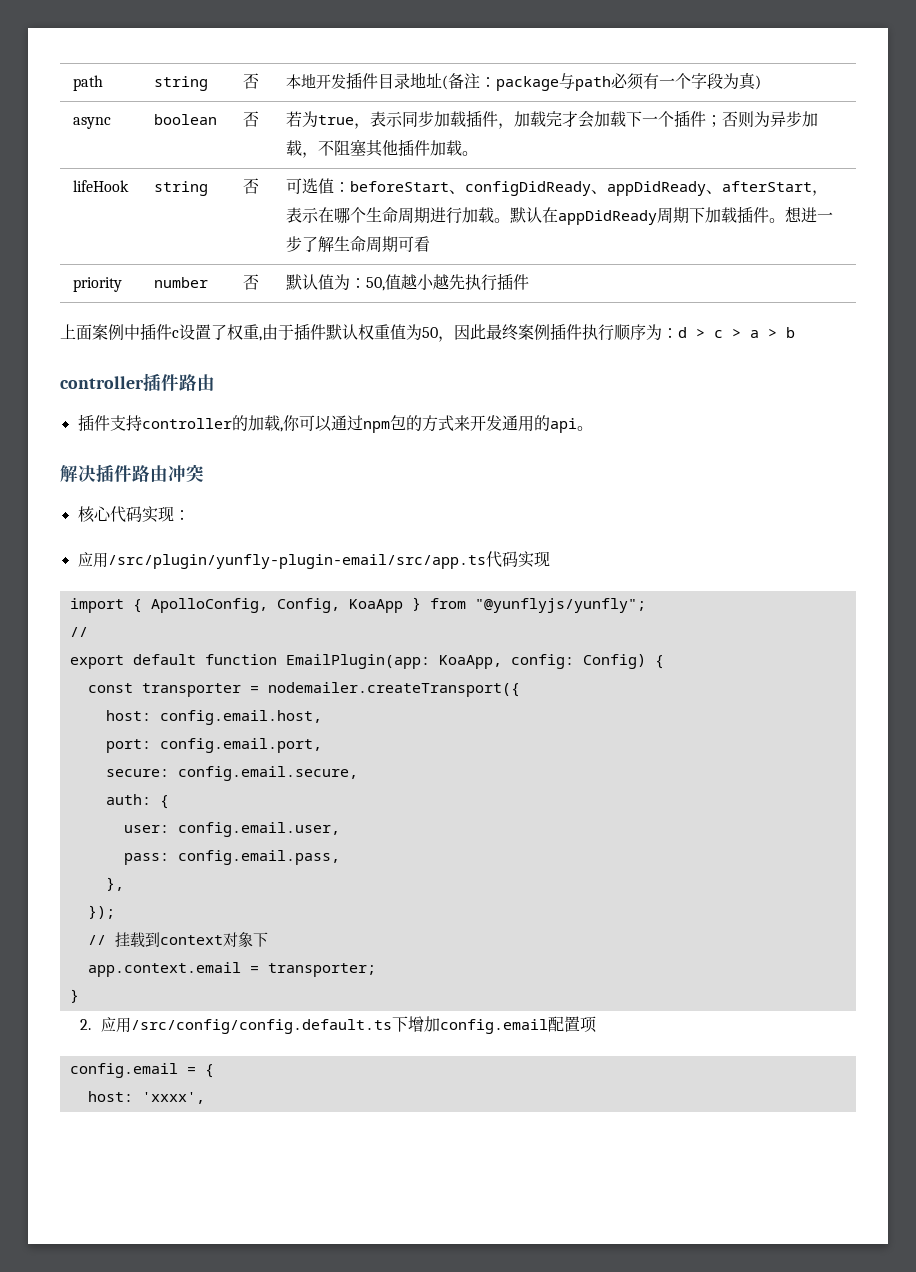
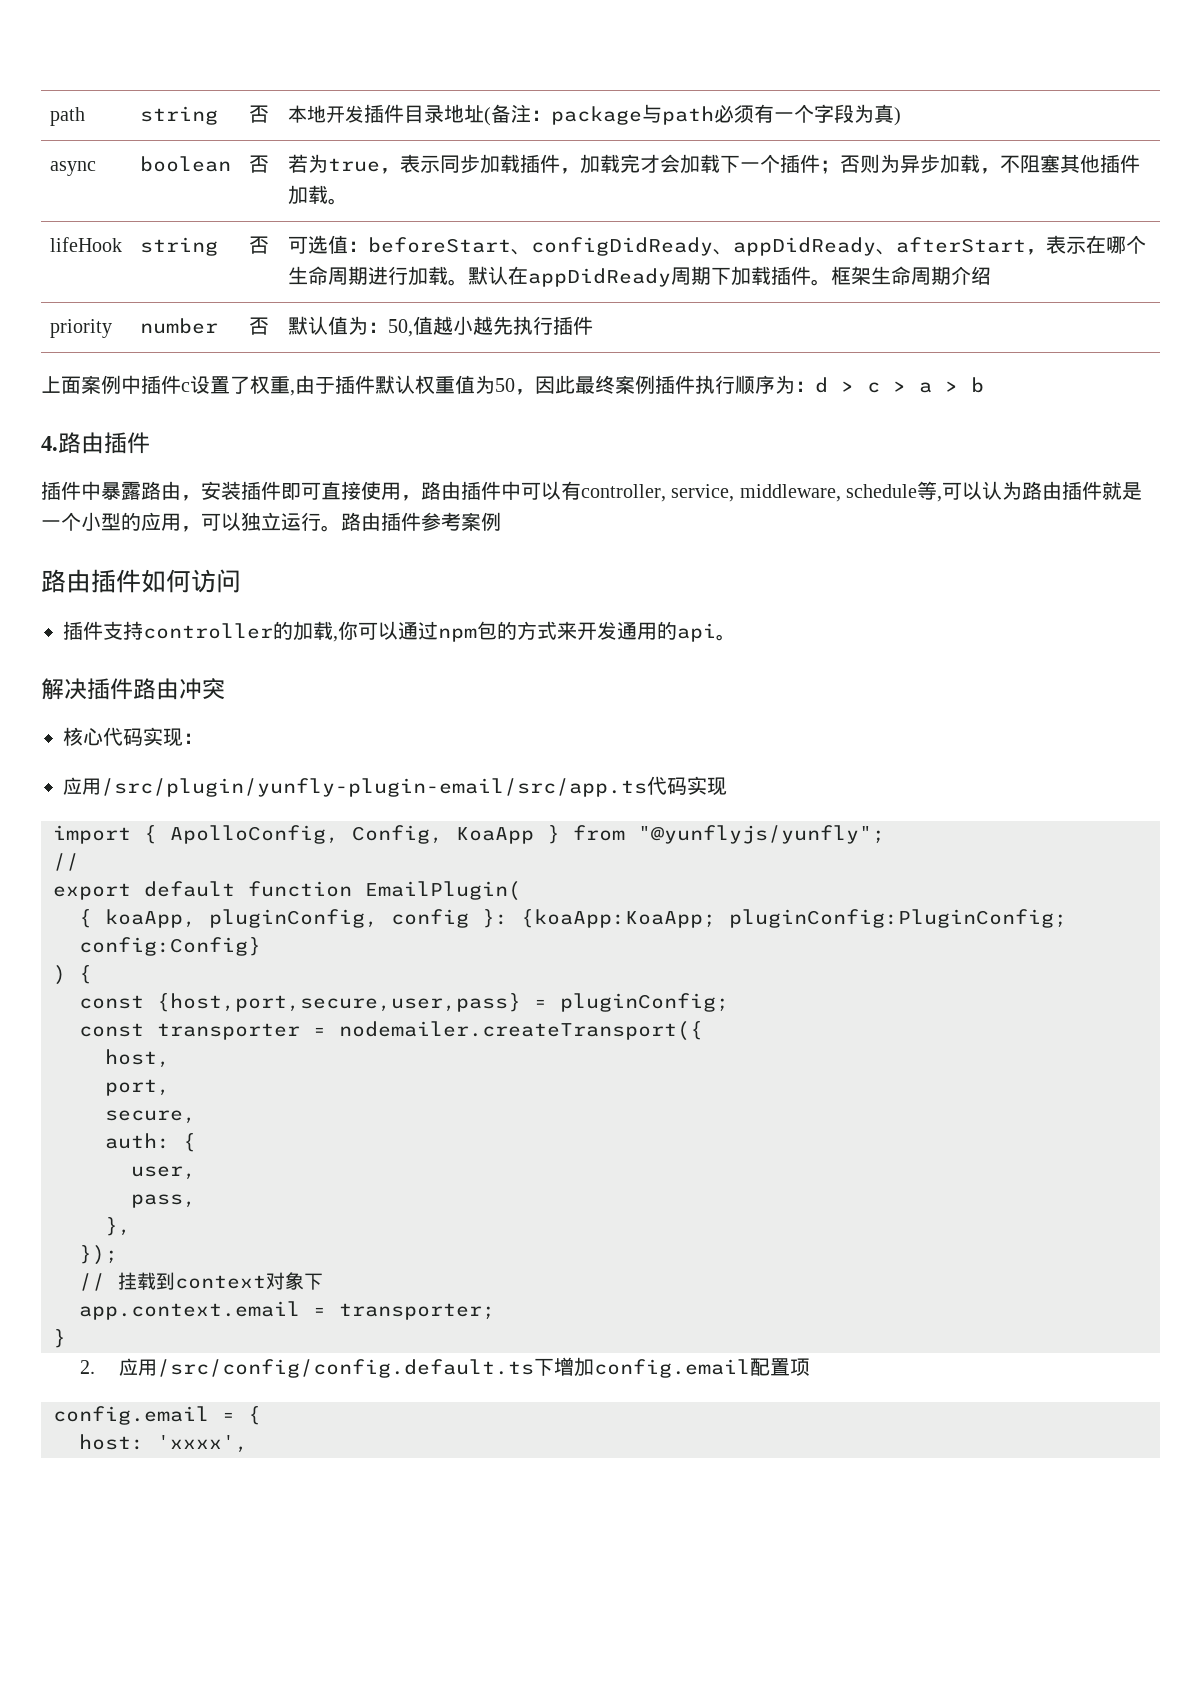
- lifeHook | string | 否 | 可选值：beforeStart、configDidReady、appDidReady、afterStart，表示在哪个生命周期进行加载。默认在appDidReady周期下加载插件。想进一步了解生命周期可看
+ lifeHook | string | 否 | 可选值：beforeStart、configDidReady、appDidReady、afterStart，表示在哪个生命周期进行加载。默认在appDidReady周期下加载插件。框架生命周期介绍
- controller插件路由
+ 4.路由插件
+ 插件中暴露路由，安装插件即可直接使用，路由插件中可以有controller, service, middleware, schedule等,可以认为路由插件就是一个小型的应用，可以独立运行。路由插件参考案例
+ 路由插件如何访问
- export default function EmailPlugin(app: KoaApp, config: Config) {
+ export default function EmailPlugin(
+ { koaApp, pluginConfig, config }: {koaApp:KoaApp; pluginConfig:PluginConfig; config:Config}
+ ) {
+ const {host,port,secure,user,pass} = pluginConfig;
  const transporter = nodemailer.createTransport({
- host: config.email.host,
- port: config.email.port,
- secure: config.email.secure,
+ host,
+ port,
+ secure,
  auth: {
- user: config.email.user,
- pass: config.email.pass,
+ user,
+ pass,

